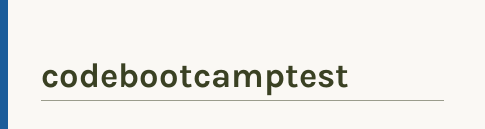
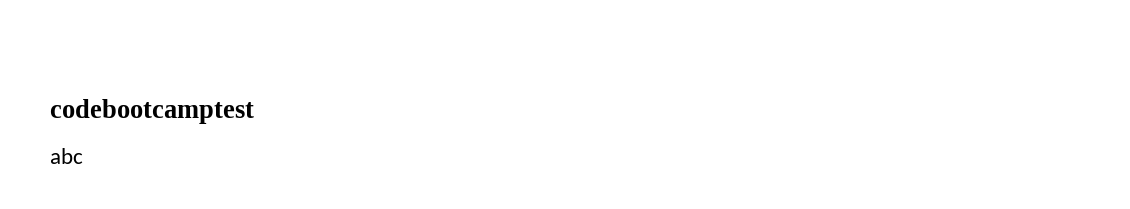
+ abc

